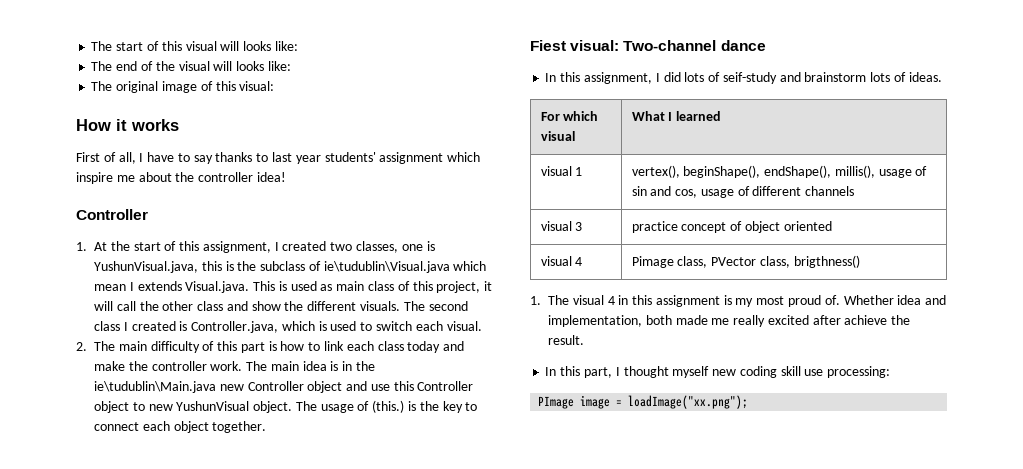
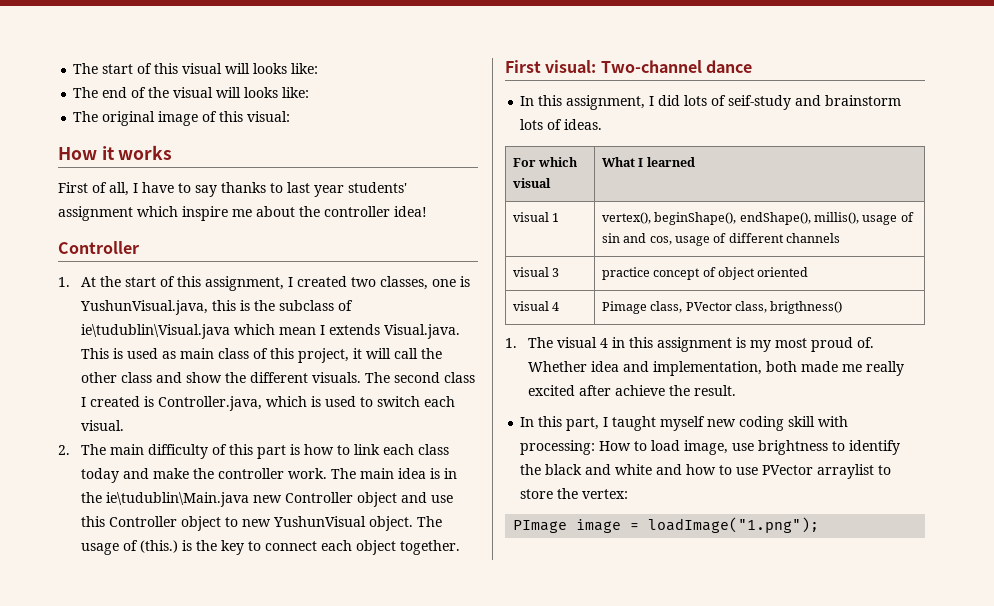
- Fiest visual: Two-channel dance
+ First visual: Two-channel dance
- In this part, I thought myself new coding skill use processing:
+ In this part, I taught myself new coding skill with processing: How to load image, use brightness to identify the black and white and how to use PVector arraylist to store the vertex:
- PImage image = loadImage("xx.png");
+ PImage image = loadImage("1.png");

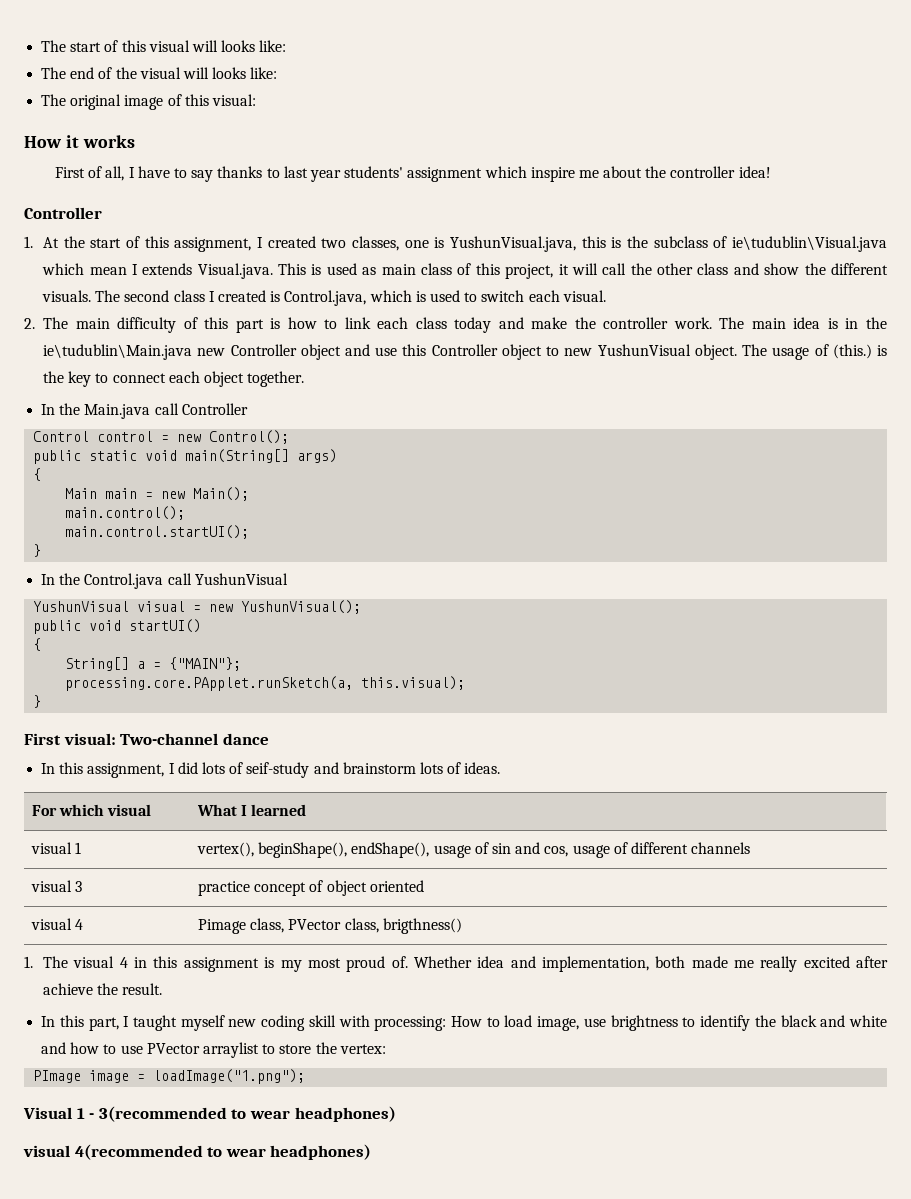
- The second class I created is Controller.java, which is used to switch each visual.
+ The second class I created is Control.java, which is used to switch each visual.
+ In the Main.java call Controller
+ Control control = new Control();
+ public static void main(String[] args)
+ {
+ Main main = new Main();
+ main.control();
+ main.control.startUI();
+ }
+ In the Control.java call YushunVisual
+ YushunVisual visual = new YushunVisual();
+ public void startUI()
+ {
+ String[] a = {"MAIN"};
+ processing.core.PApplet.runSketch(a, this.visual);
+ }
- visual 1 | vertex(), beginShape(), endShape(), millis(), usage of sin and cos, usage of different channels
+ visual 1 | vertex(), beginShape(), endShape(), usage of sin and cos, usage of different channels
+ Visual 1 - 3(recommended to wear headphones)
+ visual 4(recommended to wear headphones)

